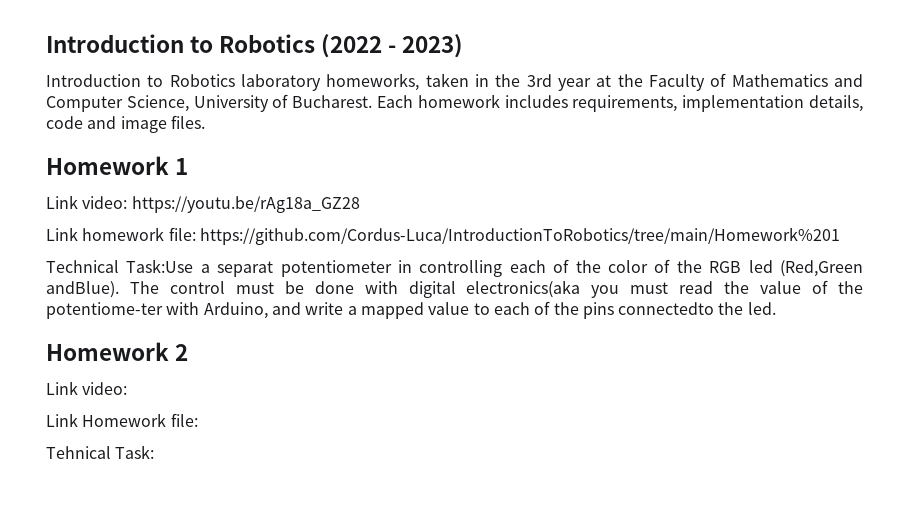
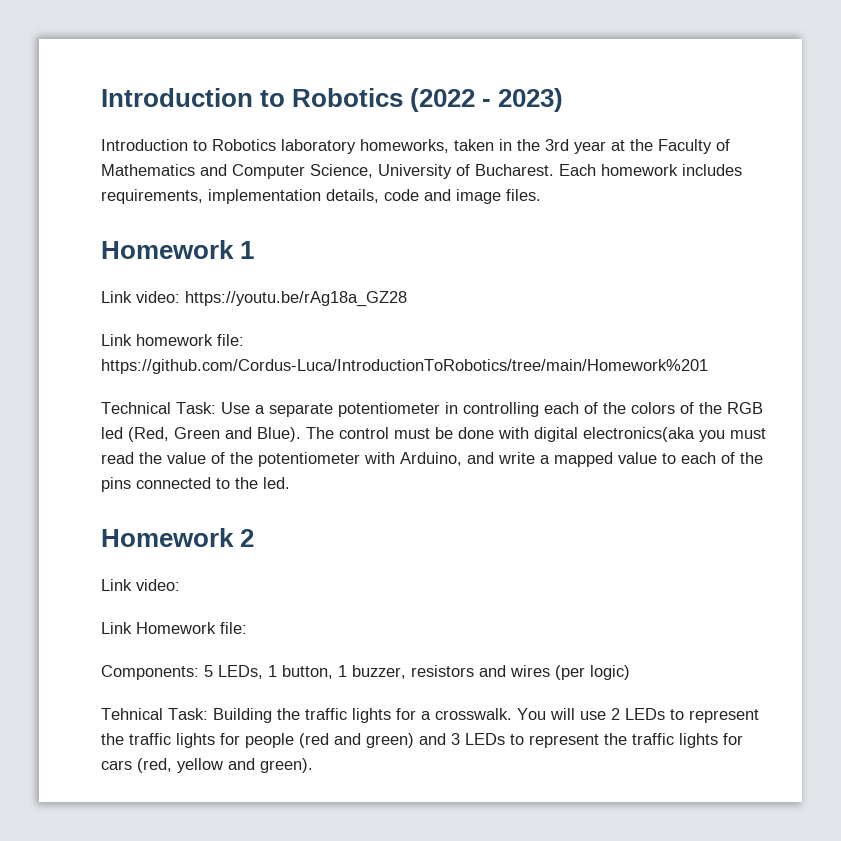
- Technical Task:Use a separat potentiometer in controlling each of the color of the RGB led (Red,Green andBlue).
+ Technical Task: Use a separate potentiometer in controlling each of the colors of the RGB led (Red, Green and Blue).
- The control must be done with digital electronics(aka you must read the value of the potentiome-ter with Arduino, and write a mapped value to each of the pins connectedto the led.
+ The control must be done with digital electronics(aka you must read the value of the potentiometer with Arduino, and write a mapped value to each of the pins connected to the led.
- Tehnical Task:
+ Components: 5 LEDs, 1 button, 1 buzzer, resistors and wires (per logic)
+ Tehnical Task: Building the traffic lights for a crosswalk. You will use 2 LEDs to represent the traffic lights for people (red and green) and 3 LEDs to represent the traffic lights for cars (red, yellow and green).

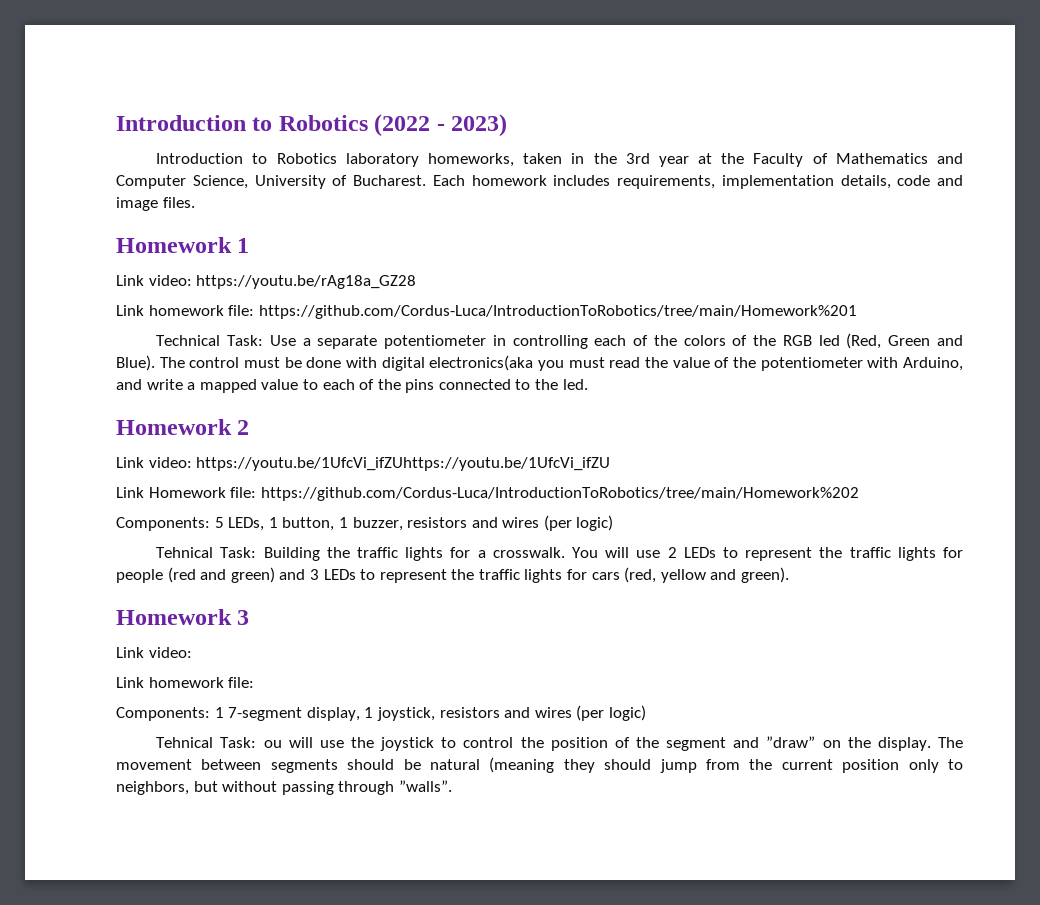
  Homework 2
- Link video:
+ Link video: https://youtu.be/1UfcVi_ifZUhttps://youtu.be/1UfcVi_ifZU
- Link Homework file:
+ Link Homework file: https://github.com/Cordus-Luca/IntroductionToRobotics/tree/main/Homework%202
+ Homework 3
+ Link video:
+ Link homework file:
+ Components: 1 7-segment display, 1 joystick, resistors and wires (per logic)
+ Tehnical Task: ou will use the joystick to control the position of the segment and ”draw” on the display. The movement between segments should be natural (meaning they should jump from the current position only to neighbors, but without passing through ”walls”.

